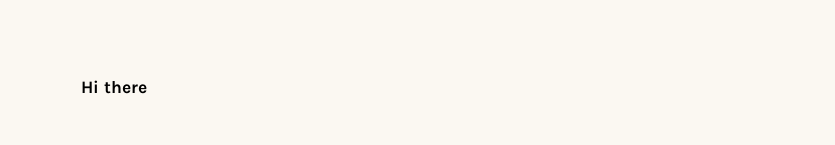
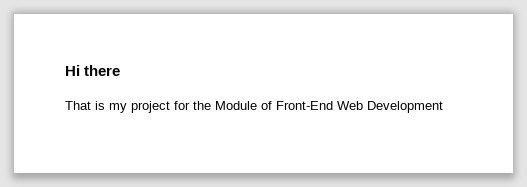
+ That is my project for the Module of Front-End Web Development

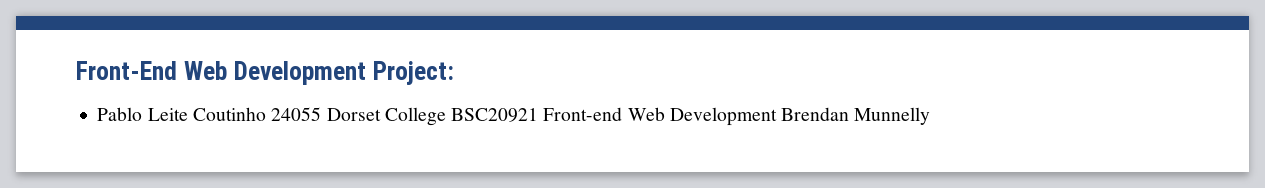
- Hi there
- That is my project for the Module of Front-End Web Development
+ Front-End Web Development Project:
+ Pablo Leite Coutinho 24055 Dorset College BSC20921 Front-end Web Development Brendan Munnelly

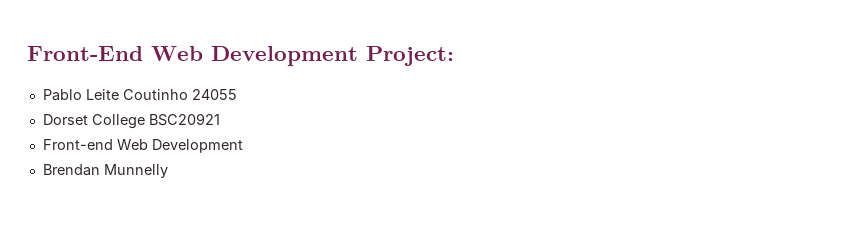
- Pablo Leite Coutinho 24055 Dorset College BSC20921 Front-end Web Development Brendan Munnelly
+ Pablo Leite Coutinho 24055
+ Dorset College BSC20921
+ Front-end Web Development
+ Brendan Munnelly

